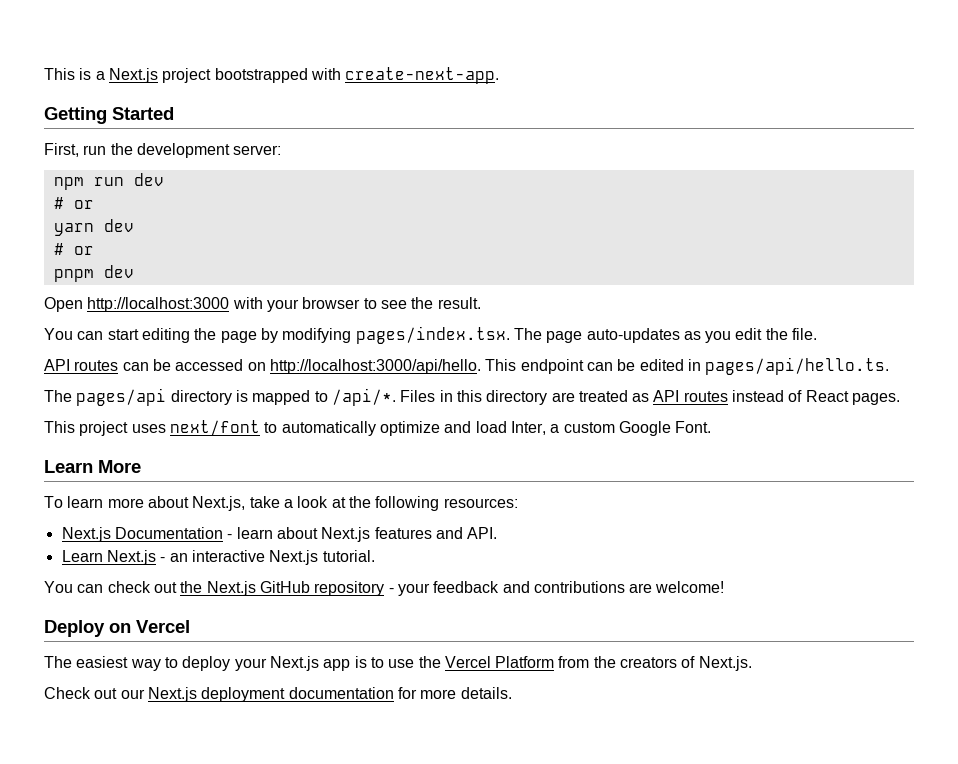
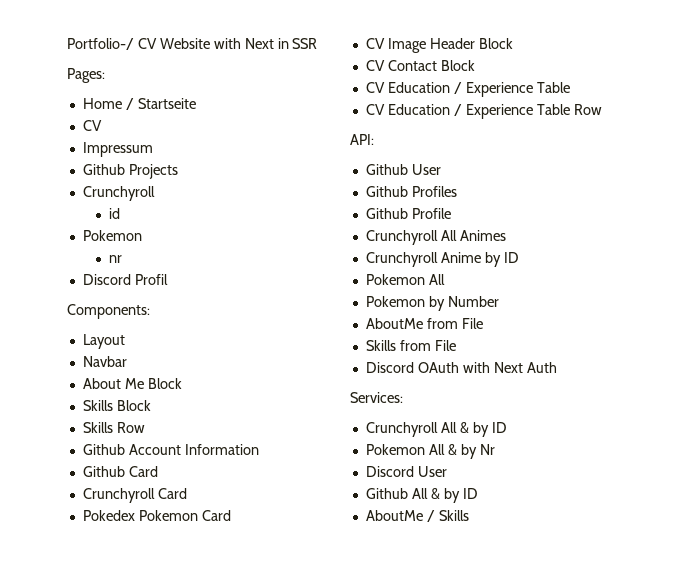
- This is a Next.js project bootstrapped with create-next-app.
- Getting Started
- First, run the development server:
- npm run dev
- # or
- yarn dev
- # or
- pnpm dev
- Open http://localhost:3000 with your browser to see the result.
- You can start editing the page by modifying pages/index.tsx. The page auto-updates as you edit the file.
- API routes can be accessed on http://localhost:3000/api/hello. This endpoint can be edited in pages/api/hello.ts.
- The pages/api directory is mapped to /api/*. Files in this directory are treated as API routes instead of React pages.
- This project uses next/font to automatically optimize and load Inter, a custom Google Font.
- Learn More
- To learn more about Next.js, take a look at the following resources:
- Next.js Documentation - learn about Next.js features and API.
- Learn Next.js - an interactive Next.js tutorial.
- You can check out the Next.js GitHub repository - your feedback and contributions are welcome!
- Deploy on Vercel
- The easiest way to deploy your Next.js app is to use the Vercel Platform from the creators of Next.js.
- Check out our Next.js deployment documentation for more details.
+ Portfolio-/ CV Website with Next in SSR
+ Pages:
+ Home / Startseite
+ CV
+ Impressum
+ Github Projects
+ Crunchyroll
+ id
+ Pokemon
+ nr
+ Discord Profil
+ Components:
+ Layout
+ Navbar
+ About Me Block
+ Skills Block
+ Skills Row
+ Github Account Information
+ Github Card
+ Crunchyroll Card
+ Pokedex Pokemon Card
+ CV Image Header Block
+ CV Contact Block
+ CV Education / Experience Table
+ CV Education / Experience Table Row
+ API:
+ Github User
+ Github Profiles
+ Github Profile
+ Crunchyroll All Animes
+ Crunchyroll Anime by ID
+ Pokemon All
+ Pokemon by Number
+ AboutMe from File
+ Skills from File
+ Discord OAuth with Next Auth
+ Services:
+ Crunchyroll All & by ID
+ Pokemon All & by Nr
+ Discord User
+ Github All & by ID
+ AboutMe / Skills

